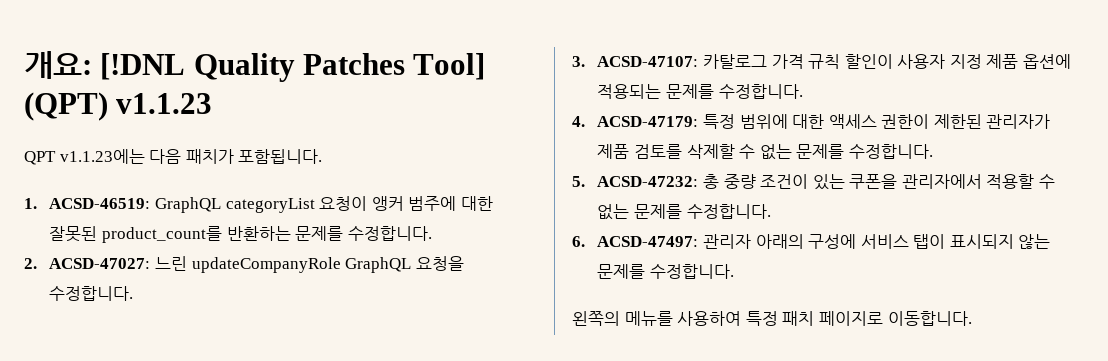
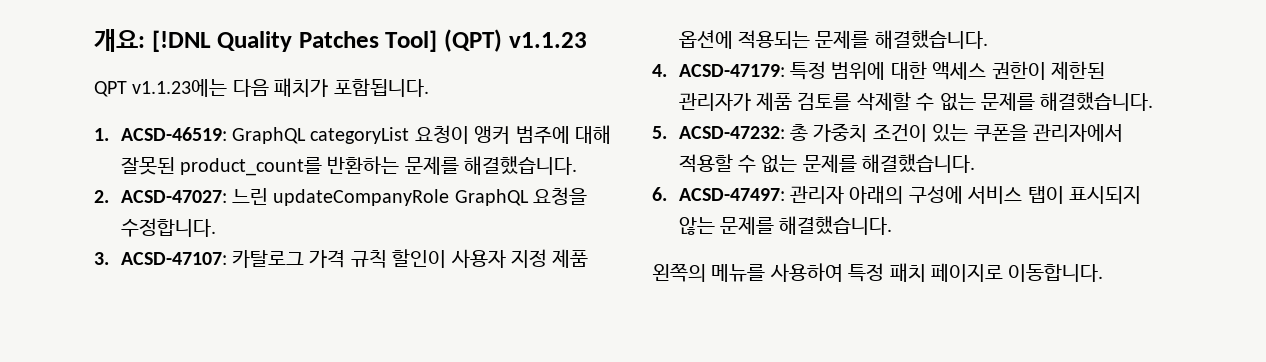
- 1. ACSD-46519: GraphQL categoryList 요청이 앵커 범주에 대한 잘못된 product_count를 반환하는 문제를 수정합니다.
+ 1. ACSD-46519: GraphQL categoryList 요청이 앵커 범주에 대해 잘못된 product_count를 반환하는 문제를 해결했습니다.
- 3. ACSD-47107: 카탈로그 가격 규칙 할인이 사용자 지정 제품 옵션에 적용되는 문제를 수정합니다.
+ 3. ACSD-47107: 카탈로그 가격 규칙 할인이 사용자 지정 제품 옵션에 적용되는 문제를 해결했습니다.
- 4. ACSD-47179: 특정 범위에 대한 액세스 권한이 제한된 관리자가 제품 검토를 삭제할 수 없는 문제를 수정합니다.
+ 4. ACSD-47179: 특정 범위에 대한 액세스 권한이 제한된 관리자가 제품 검토를 삭제할 수 없는 문제를 해결했습니다.
- 5. ACSD-47232: 총 중량 조건이 있는 쿠폰을 관리자에서 적용할 수 없는 문제를 수정합니다.
+ 5. ACSD-47232: 총 가중치 조건이 있는 쿠폰을 관리자에서 적용할 수 없는 문제를 해결했습니다.
- 6. ACSD-47497: 관리자 아래의 구성에 서비스 탭이 표시되지 않는 문제를 수정합니다.
+ 6. ACSD-47497: 관리자 아래의 구성에 서비스 탭이 표시되지 않는 문제를 해결했습니다.

